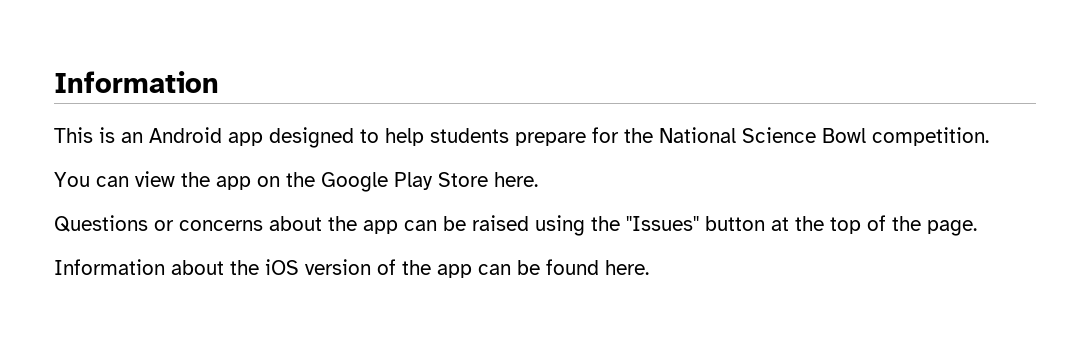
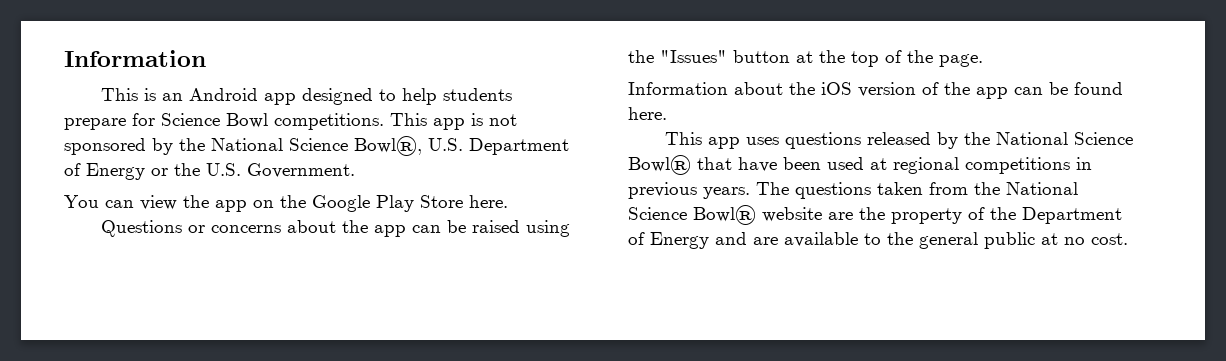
- This is an Android app designed to help students prepare for the National Science Bowl competition.
+ This is an Android app designed to help students prepare for Science Bowl competitions. This app is not sponsored by the National Science Bowl®, U.S. Department of Energy or the U.S. Government.
+ This app uses questions released by the National Science Bowl® that have been used at regional competitions in previous years. The questions taken from the National Science Bowl® website are the property of the Department of Energy and are available to the general public at no cost.

